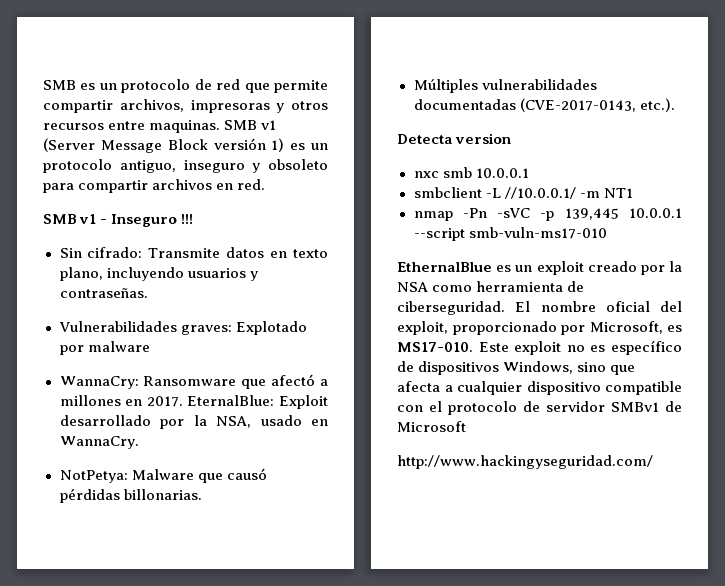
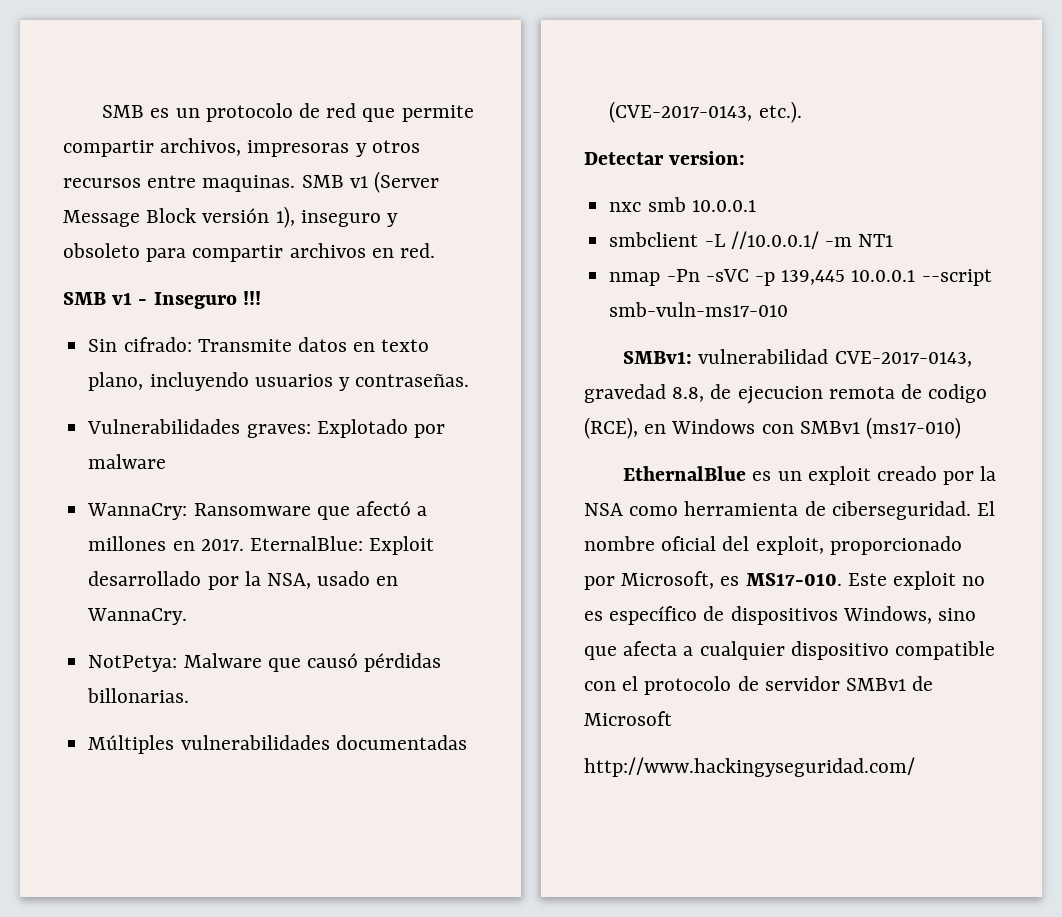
- SMB v1 (Server Message Block versión 1) es un protocolo antiguo, inseguro y obsoleto para compartir archivos en red.
+ SMB v1 (Server Message Block versión 1), inseguro y obsoleto para compartir archivos en red.
- Detecta version
+ Detectar version:
+ SMBv1: vulnerabilidad CVE-2017-0143, gravedad 8.8, de ejecucion remota de codigo (RCE), en Windows con SMBv1 (ms17-010)

